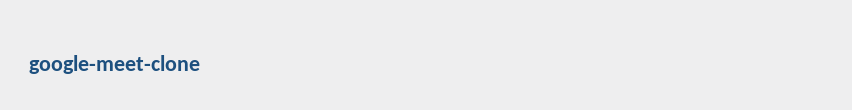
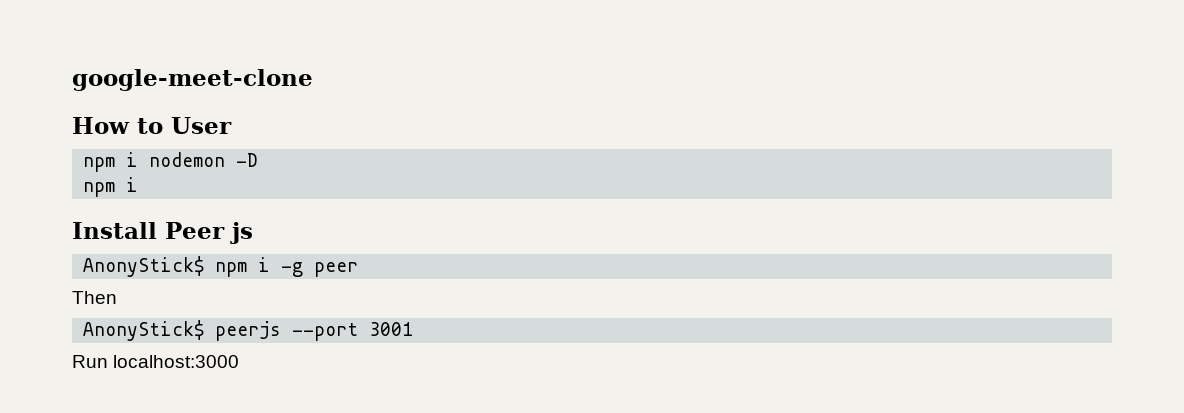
+ How to User
+ npm i nodemon -D
+ npm i
+ Install Peer js
+ AnonyStick$ npm i -g peer
+ Then
+ AnonyStick$ peerjs --port 3001
+ Run localhost:3000

